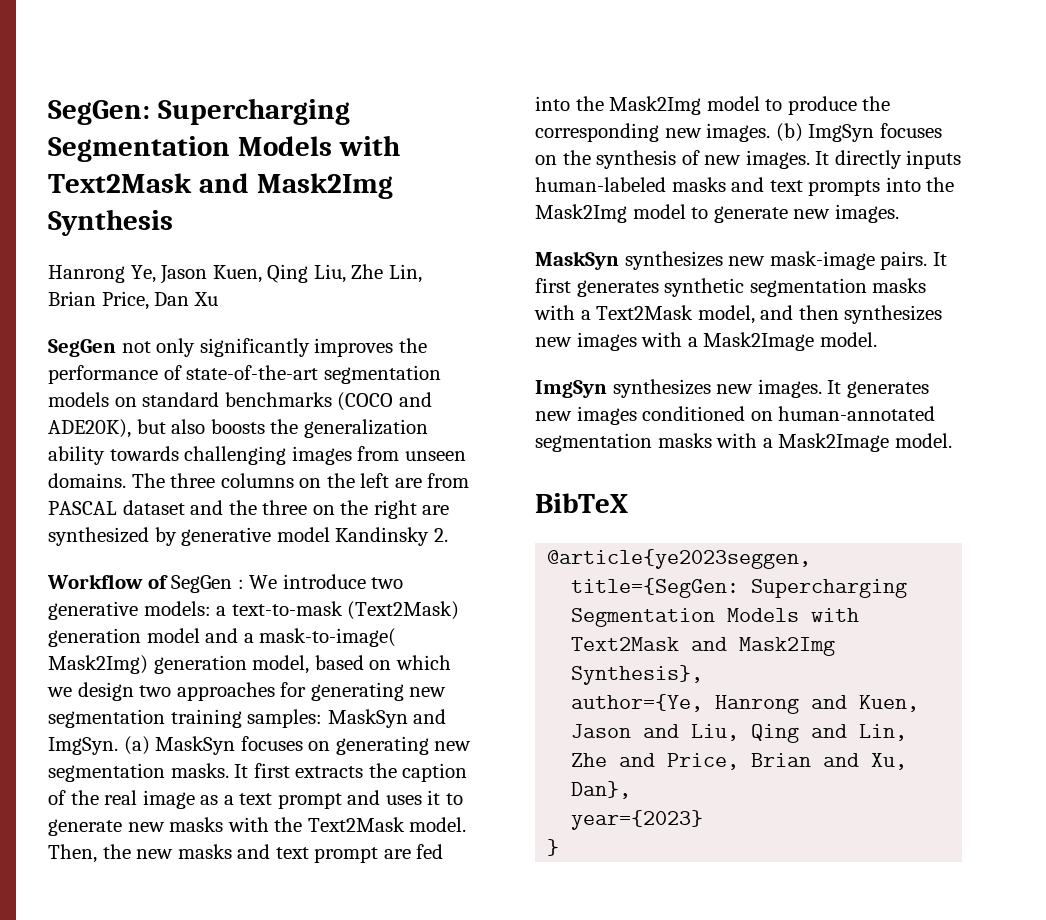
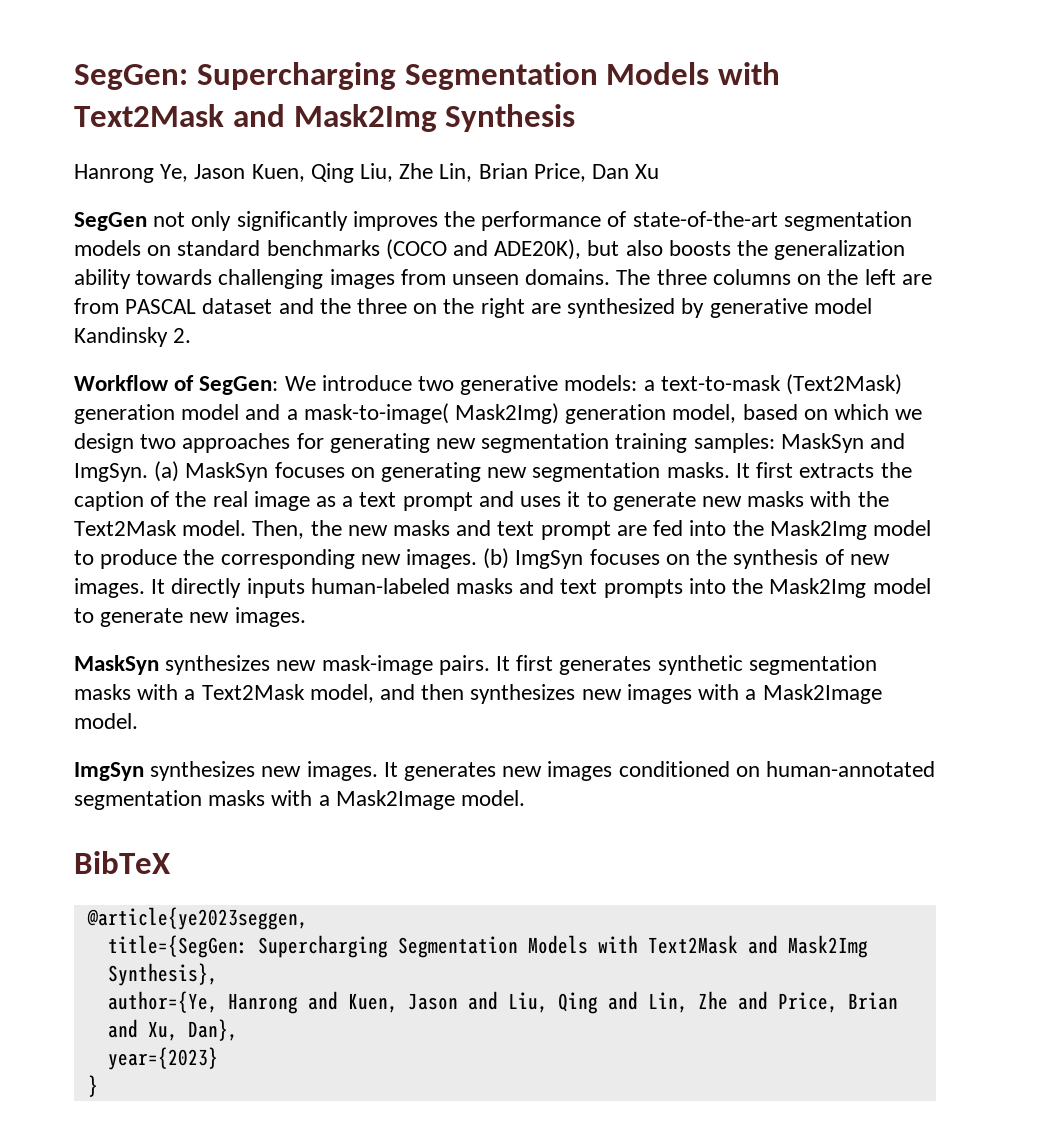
- Workflow of SegGen : We introduce two generative models: a text-to-mask (Text2Mask) generation model and a mask-to-image( Mask2Img) generation model, based on which we design two approaches for generating new segmentation training samples: MaskSyn and ImgSyn.
+ Workflow of SegGen: We introduce two generative models: a text-to-mask (Text2Mask) generation model and a mask-to-image( Mask2Img) generation model, based on which we design two approaches for generating new segmentation training samples: MaskSyn and ImgSyn.

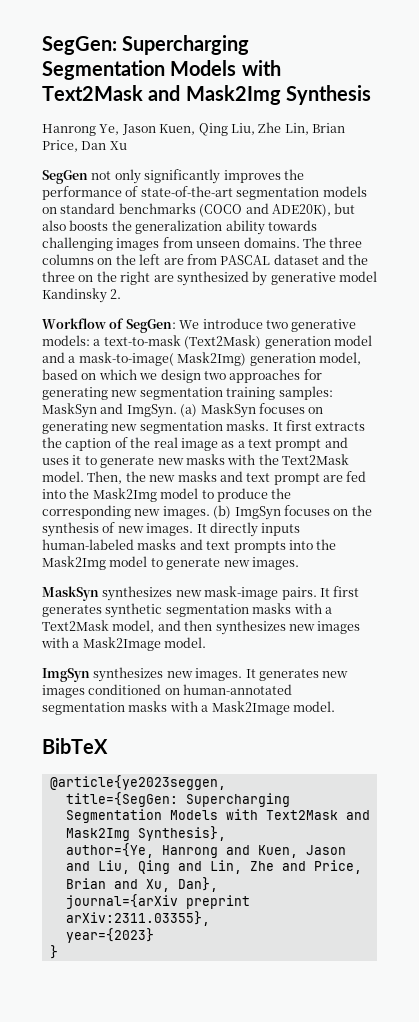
+ journal={arXiv preprint arXiv:2311.03355},

